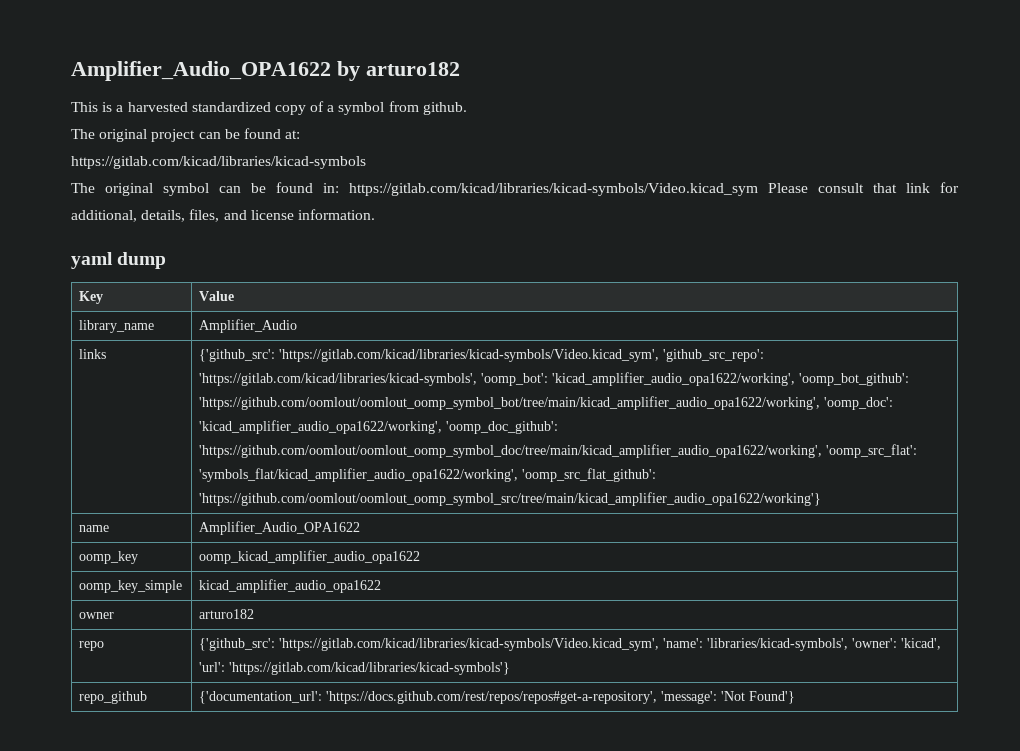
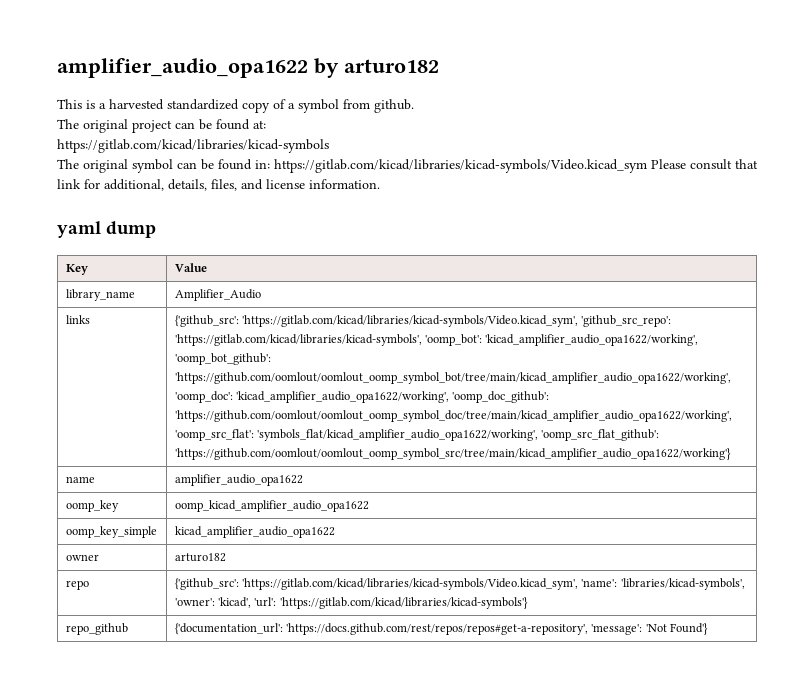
- Amplifier_Audio_OPA1622 by arturo182
+ amplifier_audio_opa1622 by arturo182
- name | Amplifier_Audio_OPA1622
+ name | amplifier_audio_opa1622

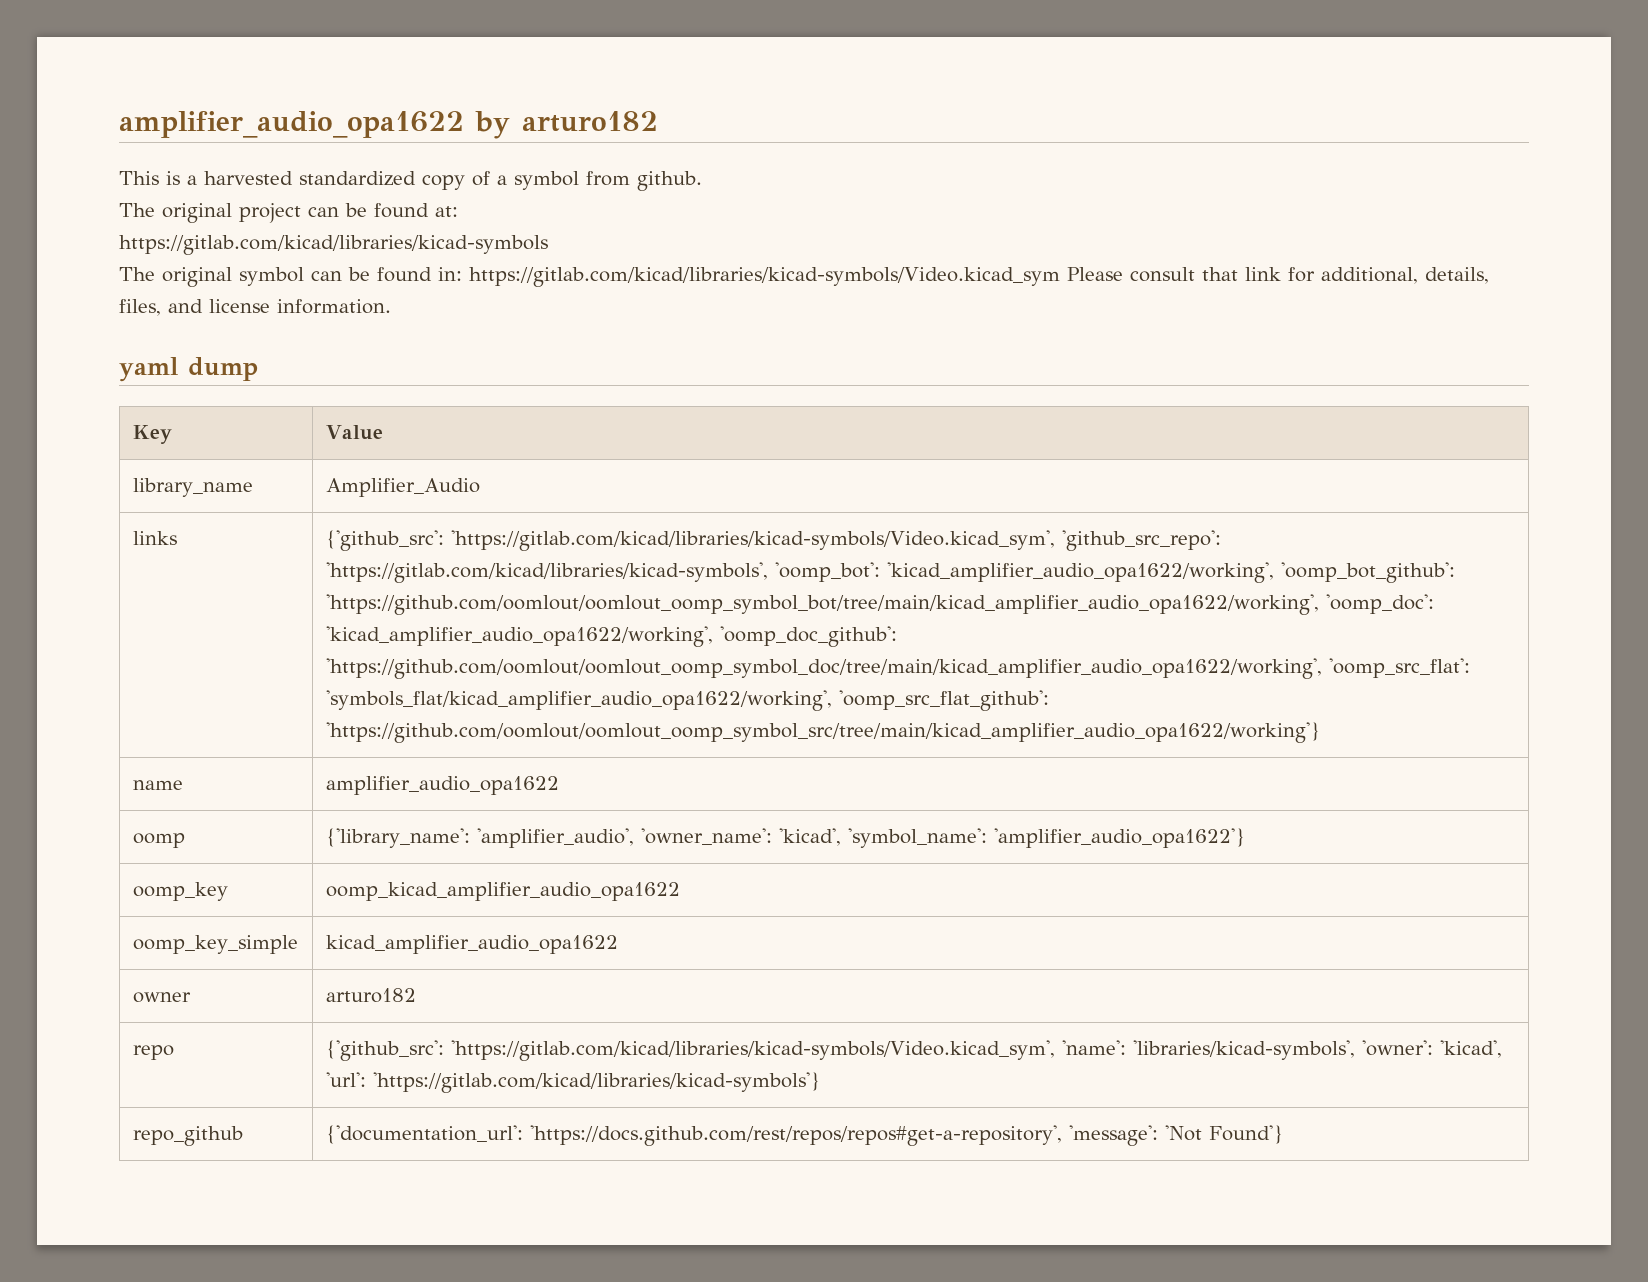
+ oomp | {'library_name': 'amplifier_audio', 'owner_name': 'kicad', 'symbol_name': 'amplifier_audio_opa1622'}

